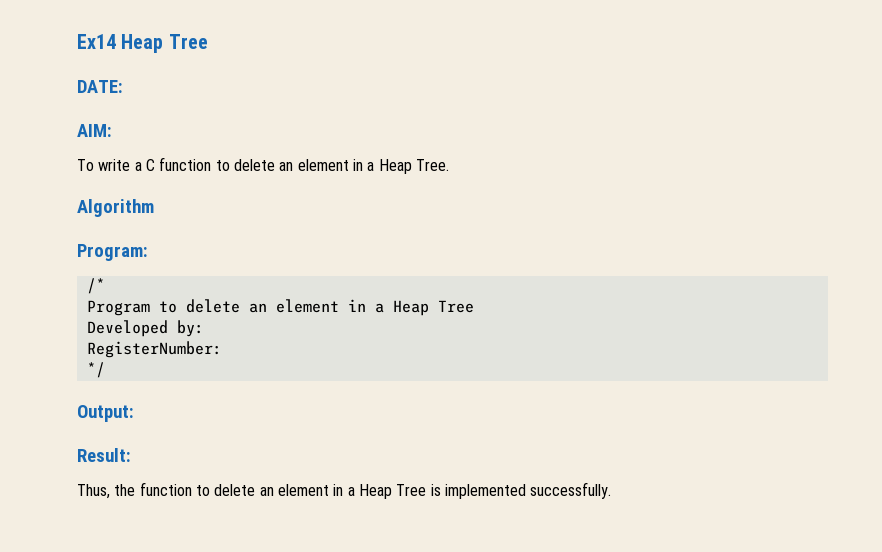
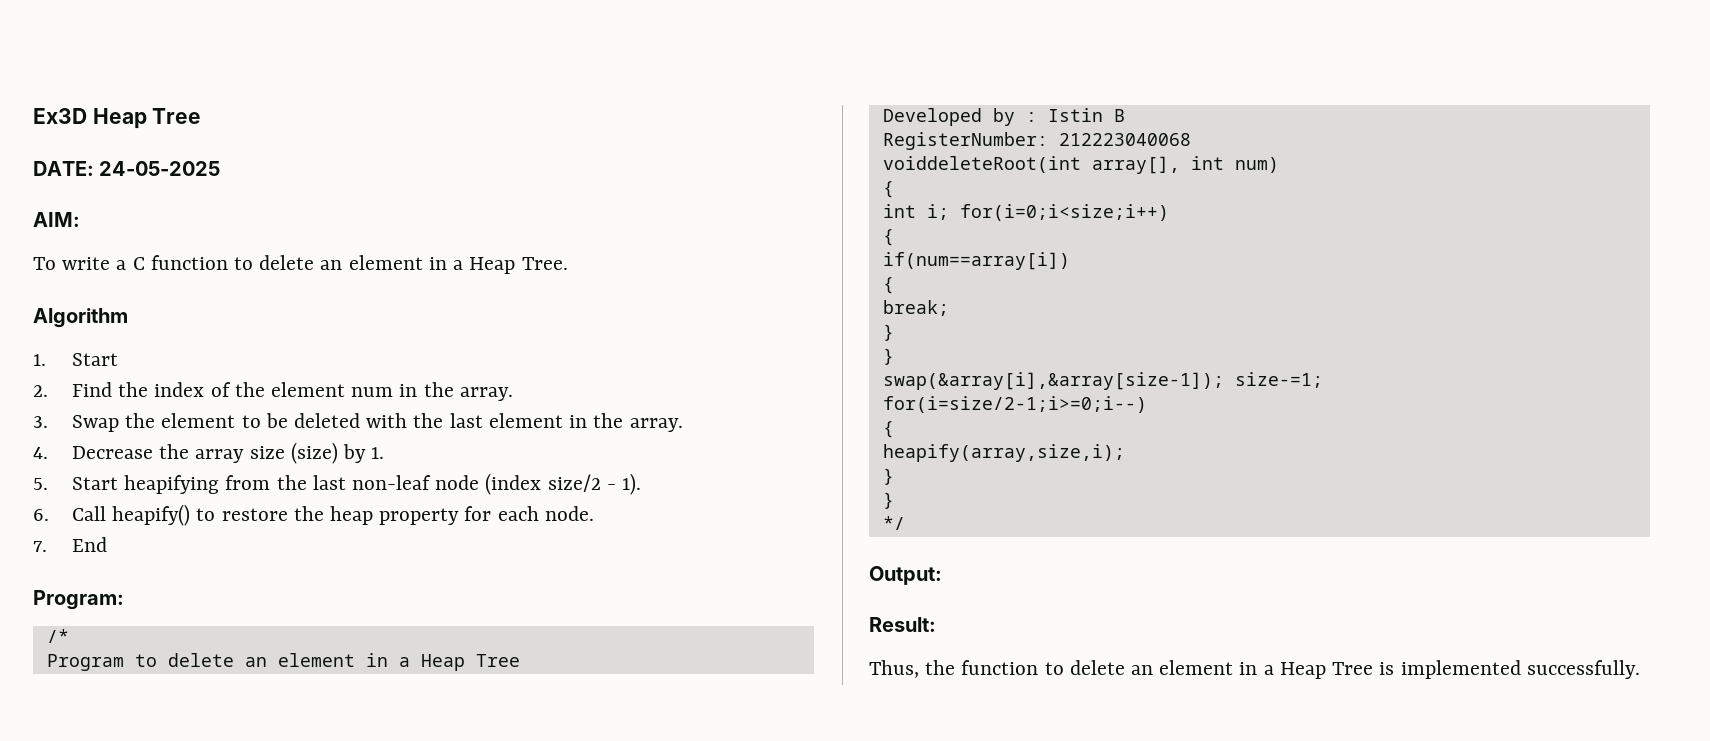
- Ex14 Heap Tree
+ Ex3D Heap Tree
- DATE:
+ DATE: 24-05-2025
+ 1. Start
+ 2. Find the index of the element num in the array.
+ 3. Swap the element to be deleted with the last element in the array.
+ 4. Decrease the array size (size) by 1.
+ 5. Start heapifying from the last non-leaf node (index size/2 - 1).
+ 6. Call heapify() to restore the heap property for each node.
+ 7. End
- Developed by:
- RegisterNumber:
+ Developed by : Istin B
+ RegisterNumber: 212223040068
+ voiddeleteRoot(int array[], int num)
+ {
+ int i; for(i=0;i<size;i++)
+ {
+ if(num==array[i])
+ {
+ break;
+ }
+ }
+ swap(&array[i],&array[size-1]); size-=1;
+ for(i=size/2-1;i>=0;i--)
+ {
+ heapify(array,size,i);
+ }
+ }

